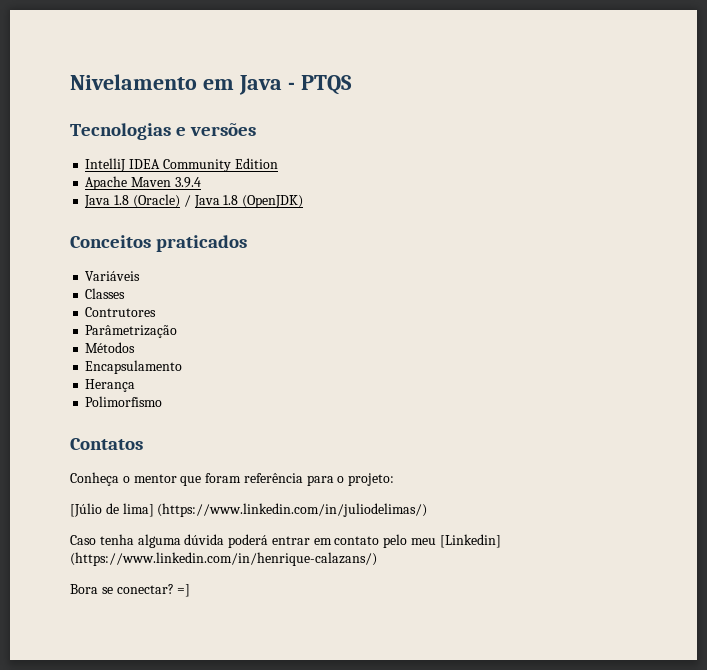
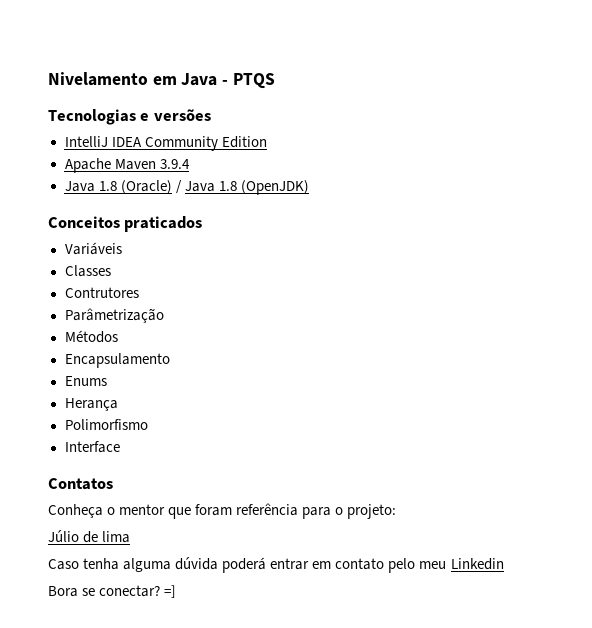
+ Enums
+ Interface
- [Júlio de lima] (https://www.linkedin.com/in/juliodelimas/)
+ Júlio de lima
- Caso tenha alguma dúvida poderá entrar em contato pelo meu [Linkedin] (https://www.linkedin.com/in/henrique-calazans/)
+ Caso tenha alguma dúvida poderá entrar em contato pelo meu Linkedin

